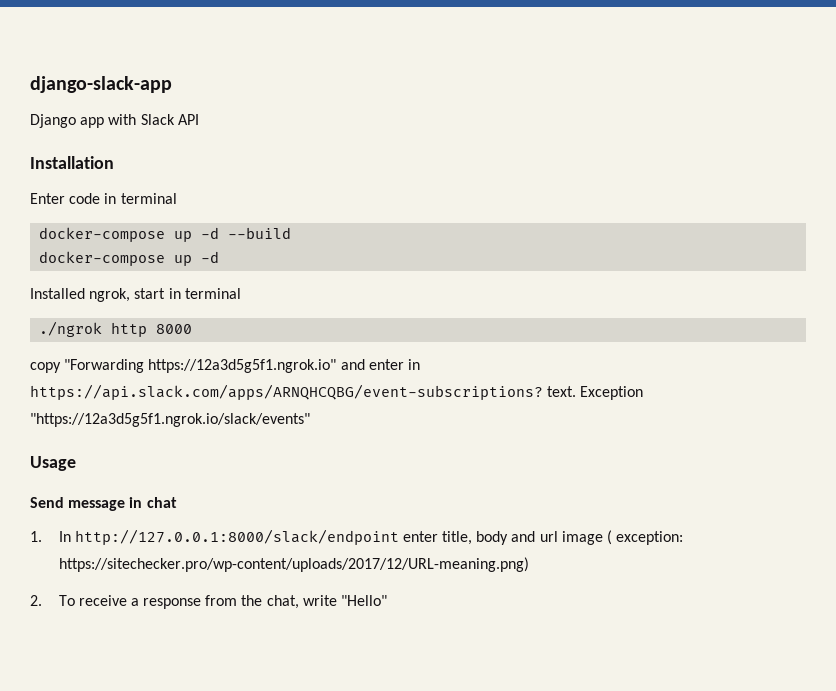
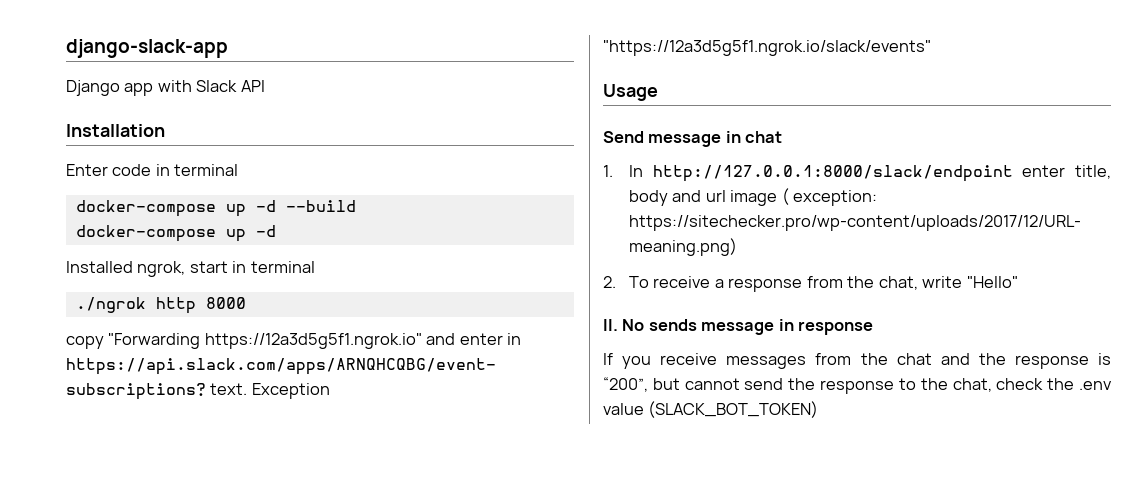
+ II. No sends message in response
+ If you receive messages from the chat and the response is “200”, but cannot send the response to the chat, check the .env value (SLACK_BOT_TOKEN)

